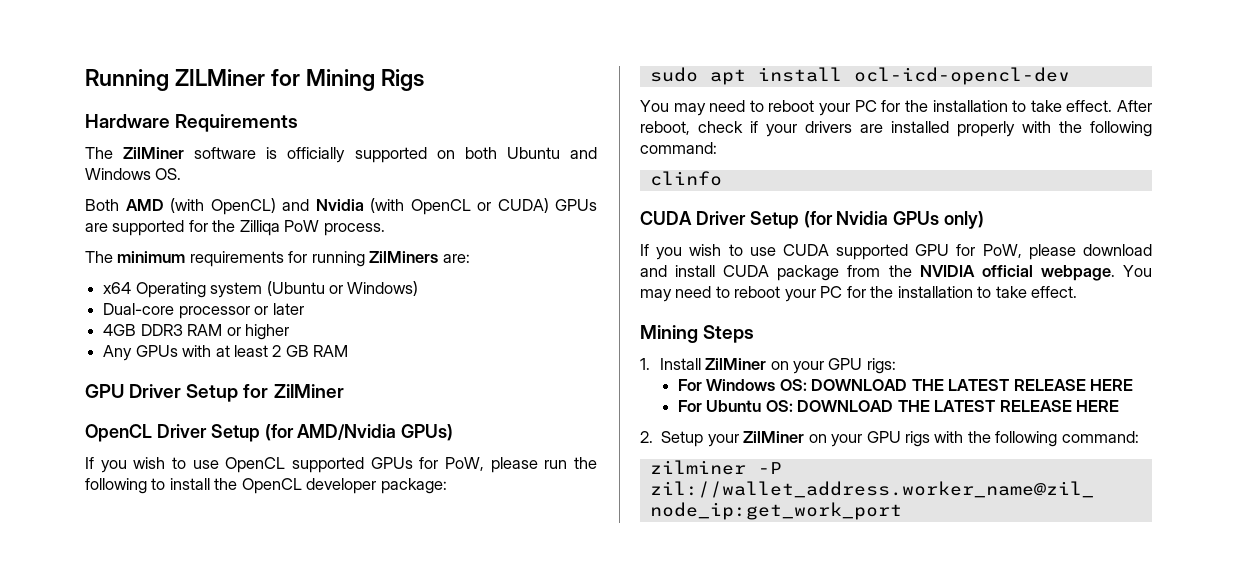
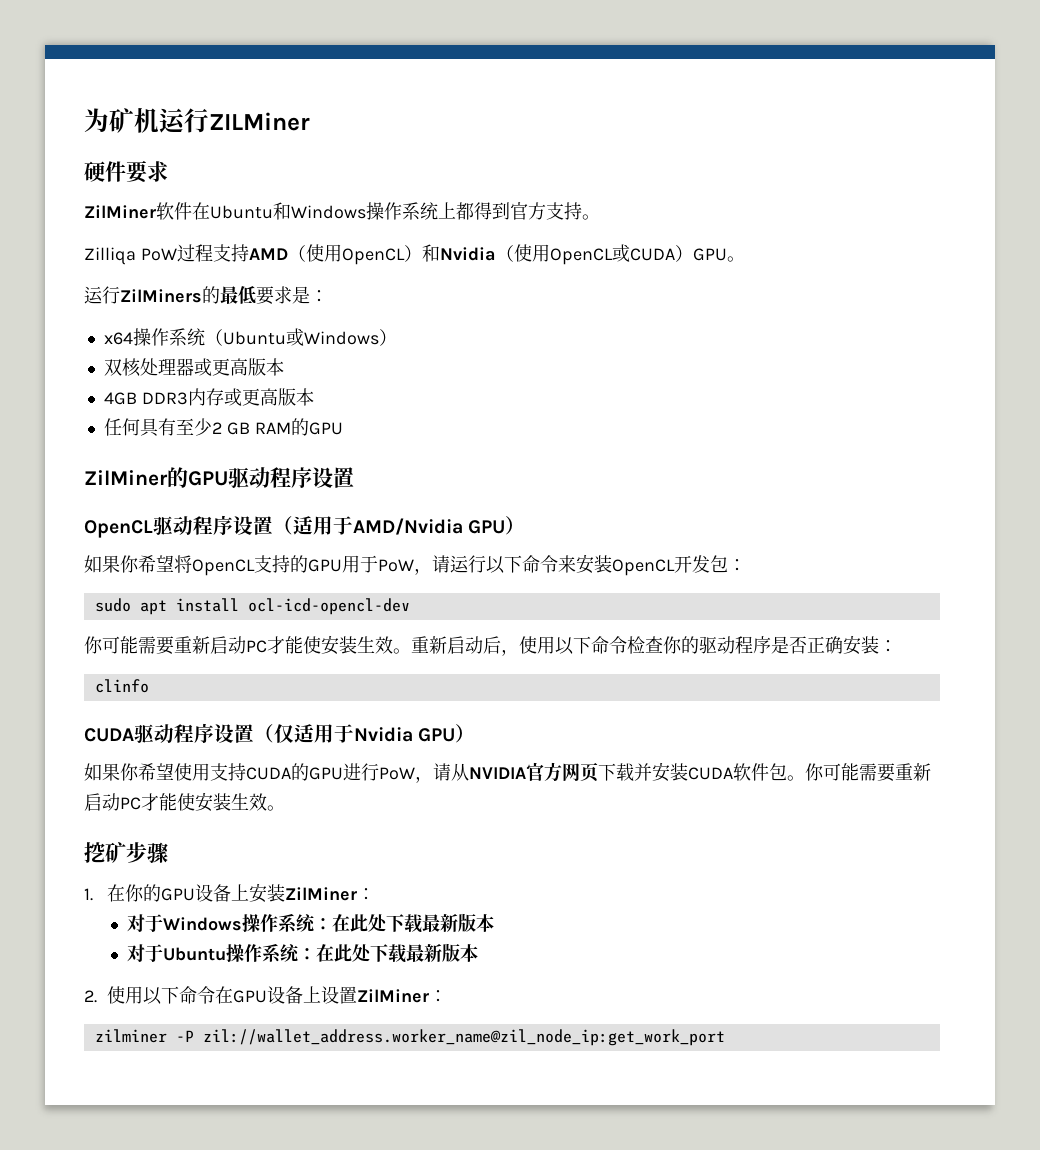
- Running ZILMiner for Mining Rigs
- Hardware Requirements
- The ZilMiner software is officially supported on both Ubuntu and Windows OS.
- Both AMD (with OpenCL) and Nvidia (with OpenCL or CUDA) GPUs are supported for the Zilliqa PoW process.
- The minimum requirements for running ZilMiners are:
- x64 Operating system (Ubuntu or Windows)
- Dual-core processor or later
- 4GB DDR3 RAM or higher
- Any GPUs with at least 2 GB RAM
- GPU Driver Setup for ZilMiner
- OpenCL Driver Setup (for AMD/Nvidia GPUs)
- If you wish to use OpenCL supported GPUs for PoW, please run the following to install the OpenCL developer package:
+ 为矿机运行ZILMiner
+ 硬件要求
+ ZilMiner软件在Ubuntu和Windows操作系统上都得到官方支持。
+ Zilliqa PoW过程支持AMD（使用OpenCL）和Nvidia（使用OpenCL或CUDA）GPU。
+ 运行ZilMiners的最低要求是：
+ x64操作系统（Ubuntu或Windows）
+ 双核处理器或更高版本
+ 4GB DDR3内存或更高版本
+ 任何具有至少2 GB RAM的GPU
+ ZilMiner的GPU驱动程序设置
+ OpenCL驱动程序设置（适用于AMD/Nvidia GPU）
+ 如果你希望将OpenCL支持的GPU用于PoW，请运行以下命令来安装OpenCL开发包：
  sudo apt install ocl-icd-opencl-dev
- You may need to reboot your PC for the installation to take effect. After reboot, check if your drivers are installed properly with the following command:
+ 你可能需要重新启动PC才能使安装生效。重新启动后，使用以下命令检查你的驱动程序是否正确安装：
  clinfo
- CUDA Driver Setup (for Nvidia GPUs only)
- If you wish to use CUDA supported GPU for PoW, please download and install CUDA package from the NVIDIA official webpage. You may need to reboot your PC for the installation to take effect.
- Mining Steps
- 1. Install ZilMiner on your GPU rigs:
- For Windows OS: DOWNLOAD THE LATEST RELEASE HERE
- For Ubuntu OS: DOWNLOAD THE LATEST RELEASE HERE
- 2. Setup your ZilMiner on your GPU rigs with the following command:
+ CUDA驱动程序设置（仅适用于Nvidia GPU）
+ 如果你希望使用支持CUDA的GPU进行PoW，请从NVIDIA官方网页下载并安装CUDA软件包。你可能需要重新启动PC才能使安装生效。
+ 挖矿步骤
+ 1.在你的GPU设备上安装ZilMiner：
+ 对于Windows操作系统：在此处下载最新版本
+ 对于Ubuntu操作系统：在此处下载最新版本
+ 2.使用以下命令在GPU设备上设置ZilMiner：

